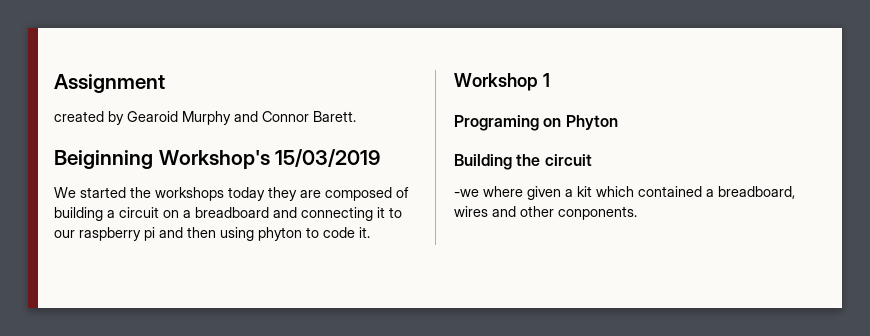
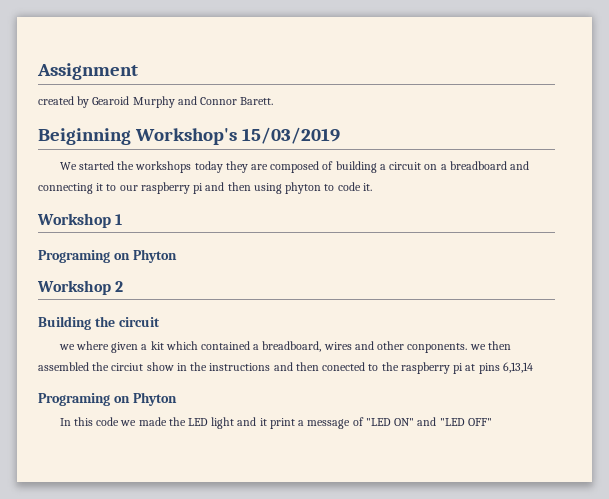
+ Workshop 2
- -we where given a kit which contained a breadboard, wires and other conponents.
+ we where given a kit which contained a breadboard, wires and other conponents. we then assembled the circiut show in the instructions and then conected to the raspberry pi at pins 6,13,14
+ Programing on Phyton
+ In this code we made the LED light and it print a message of "LED ON" and "LED OFF"

